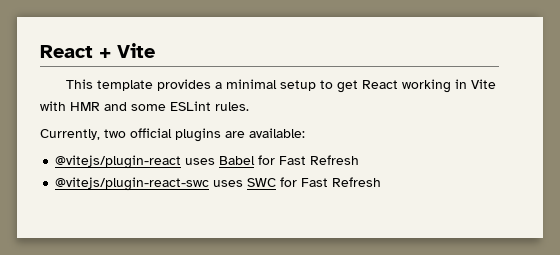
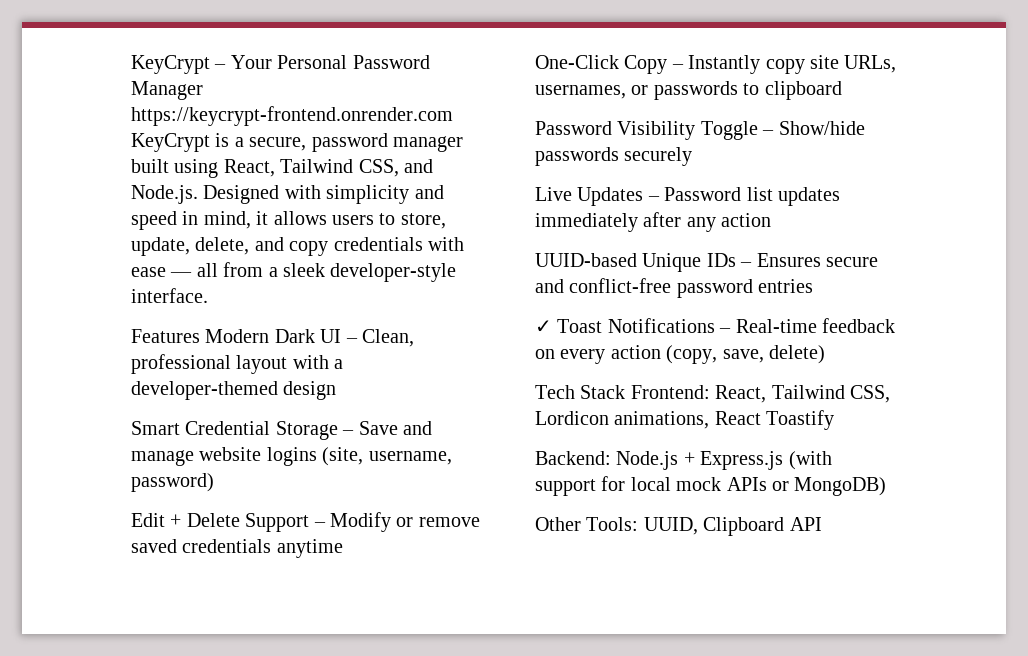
- React + Vite
- This template provides a minimal setup to get React working in Vite with HMR and some ESLint rules.
- Currently, two official plugins are available:
- @vitejs/plugin-react uses Babel for Fast Refresh
- @vitejs/plugin-react-swc uses SWC for Fast Refresh
+ KeyCrypt – Your Personal Password Manager https://keycrypt-frontend.onrender.com KeyCrypt is a secure, password manager built using React, Tailwind CSS, and Node.js. Designed with simplicity and speed in mind, it allows users to store, update, delete, and copy credentials with ease — all from a sleek developer-style interface.
+ Features Modern Dark UI – Clean, professional layout with a developer-themed design
+ Smart Credential Storage – Save and manage website logins (site, username, password)
+ Edit + Delete Support – Modify or remove saved credentials anytime
+ One-Click Copy – Instantly copy site URLs, usernames, or passwords to clipboard
+ Password Visibility Toggle – Show/hide passwords securely
+ Live Updates – Password list updates immediately after any action
+ UUID-based Unique IDs – Ensures secure and conflict-free password entries
+ ✓ Toast Notifications – Real-time feedback on every action (copy, save, delete)
+ Tech Stack Frontend: React, Tailwind CSS, Lordicon animations, React Toastify
+ Backend: Node.js + Express.js (with support for local mock APIs or MongoDB)
+ Other Tools: UUID, Clipboard API

